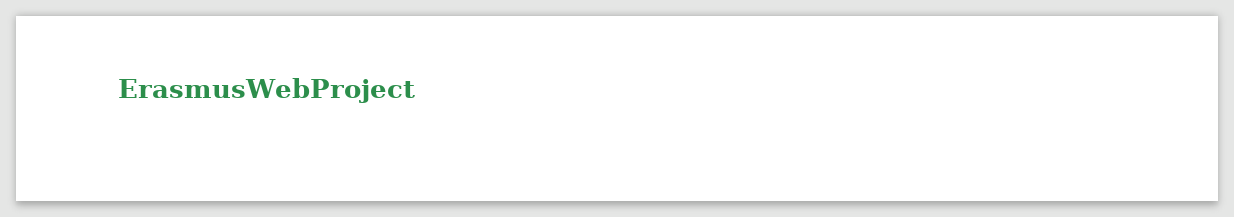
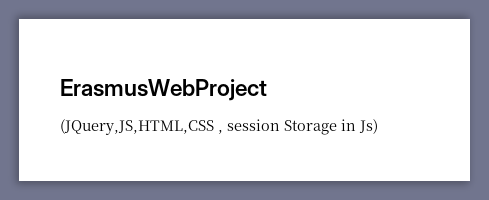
+ (JQuery,JS,HTML,CSS , session Storage in Js)

